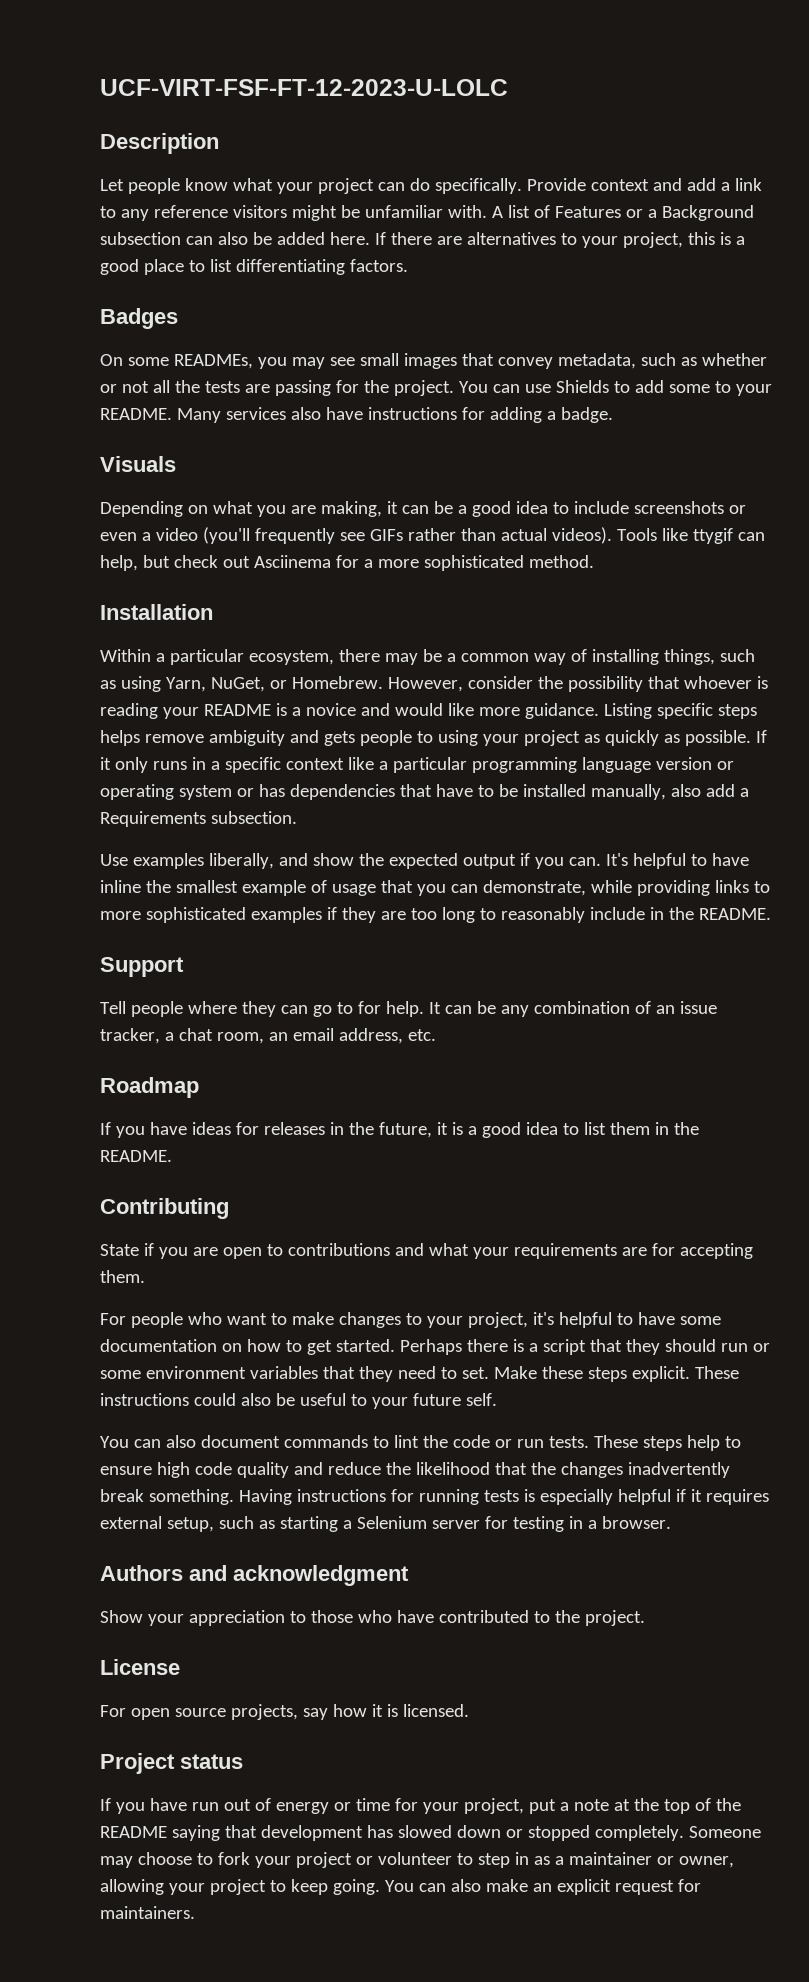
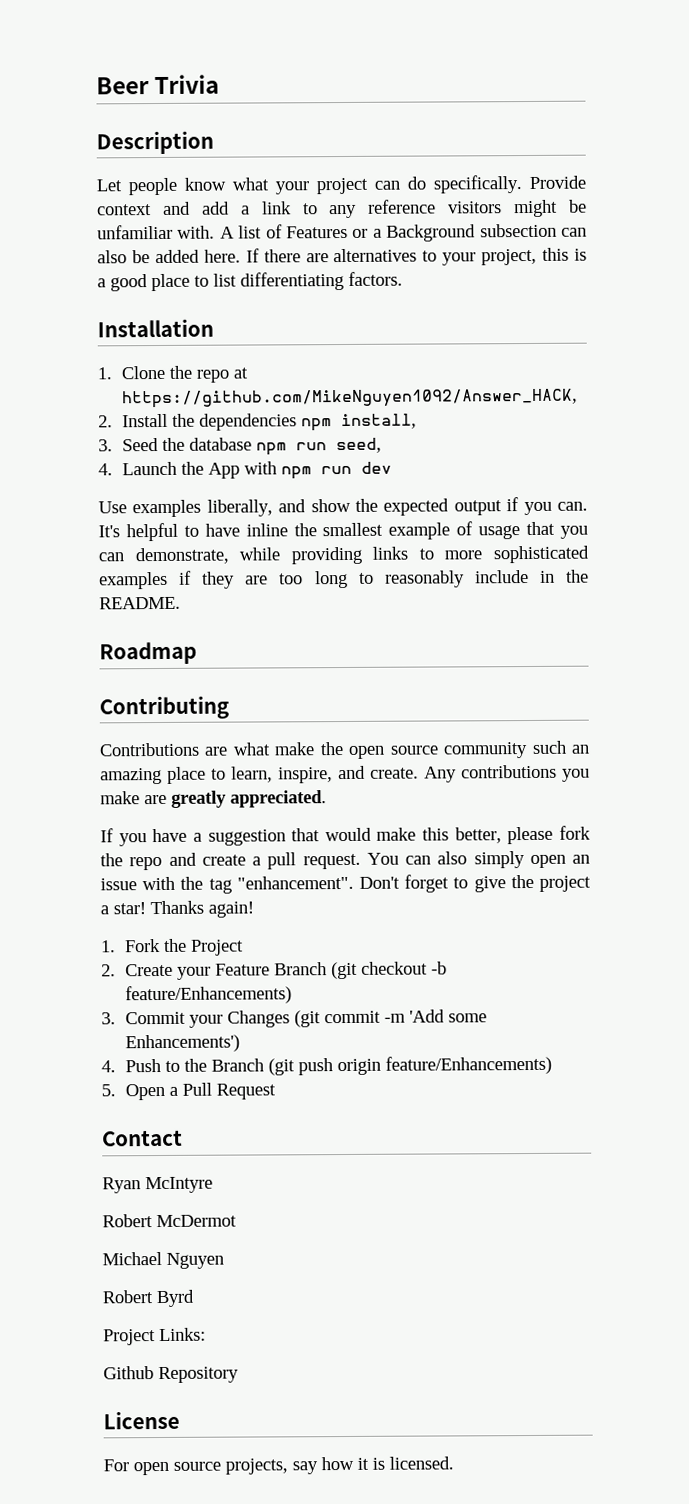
- UCF-VIRT-FSF-FT-12-2023-U-LOLC
+ Beer Trivia
- Badges
- On some READMEs, you may see small images that convey metadata, such as whether or not all the tests are passing for the project. You can use Shields to add some to your README. Many services also have instructions for adding a badge.
- Visuals
- Depending on what you are making, it can be a good idea to include screenshots or even a video (you'll frequently see GIFs rather than actual videos). Tools like ttygif can help, but check out Asciinema for a more sophisticated method.
  Installation
- Within a particular ecosystem, there may be a common way of installing things, such as using Yarn, NuGet, or Homebrew. However, consider the possibility that whoever is reading your README is a novice and would like more guidance. Listing specific steps helps remove ambiguity and gets people to using your project as quickly as possible. If it only runs in a specific context like a particular programming language version or operating system or has dependencies that have to be installed manually, also add a Requirements subsection.
+ 1. Clone the repo at https://github.com/MikeNguyen1092/Answer_HACK,
+ 2. Install the dependencies npm install,
+ 3. Seed the database npm run seed,
+ 4. Launch the App with npm run dev
- Support
- Tell people where they can go to for help. It can be any combination of an issue tracker, a chat room, an email address, etc.
  Roadmap
- If you have ideas for releases in the future, it is a good idea to list them in the README.
  Contributing
- State if you are open to contributions and what your requirements are for accepting them.
- For people who want to make changes to your project, it's helpful to have some documentation on how to get started. Perhaps there is a script that they should run or some environment variables that they need to set. Make these steps explicit. These instructions could also be useful to your future self.
- You can also document commands to lint the code or run tests. These steps help to ensure high code quality and reduce the likelihood that the changes inadvertently break something. Having instructions for running tests is especially helpful if it requires external setup, such as starting a Selenium server for testing in a browser.
- Authors and acknowledgment
- Show your appreciation to those who have contributed to the project.
+ Contributions are what make the open source community such an amazing place to learn, inspire, and create. Any contributions you make are greatly appreciated.
+ If you have a suggestion that would make this better, please fork the repo and create a pull request. You can also simply open an issue with the tag "enhancement". Don't forget to give the project a star! Thanks again!
+ 1. Fork the Project
+ 2. Create your Feature Branch (git checkout -b feature/Enhancements)
+ 3. Commit your Changes (git commit -m 'Add some Enhancements')
+ 4. Push to the Branch (git push origin feature/Enhancements)
+ 5. Open a Pull Request
+ Contact
+ Ryan McIntyre
+ Robert McDermot
+ Michael Nguyen
+ Robert Byrd
+ Project Links:
+ Github Repository
- Project status
- If you have run out of energy or time for your project, put a note at the top of the README saying that development has slowed down or stopped completely. Someone may choose to fork your project or volunteer to step in as a maintainer or owner, allowing your project to keep going. You can also make an explicit request for maintainers.

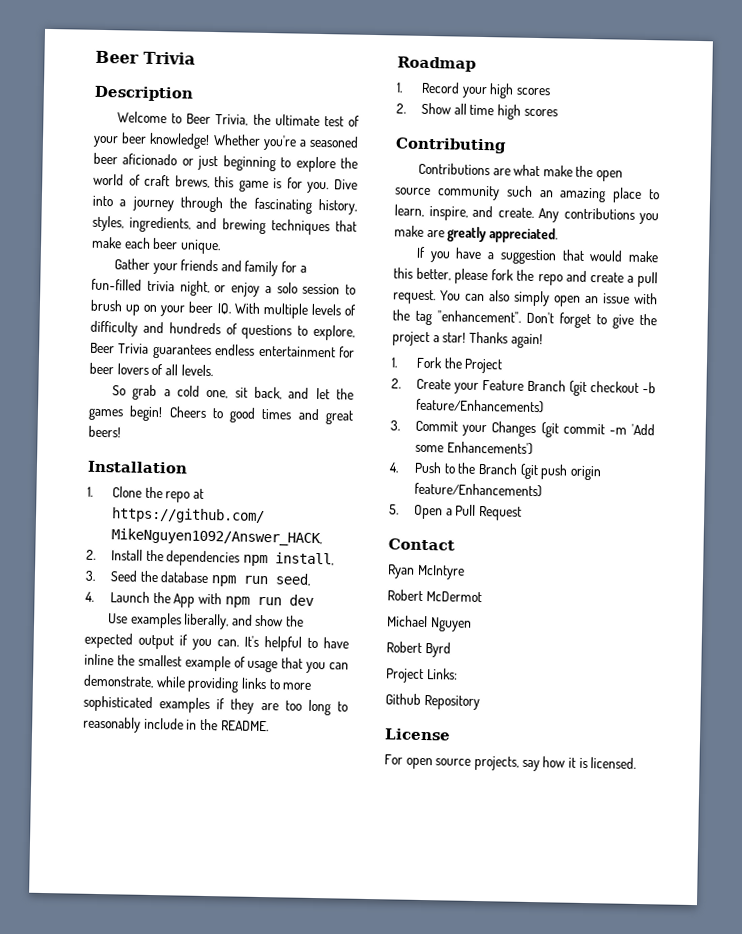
- Let people know what your project can do specifically. Provide context and add a link to any reference visitors might be unfamiliar with. A list of Features or a Background subsection can also be added here. If there are alternatives to your project, this is a good place to list differentiating factors.
+ Welcome to Beer Trivia, the ultimate test of your beer knowledge! Whether you're a seasoned beer aficionado or just beginning to explore the world of craft brews, this game is for you. Dive into a journey through the fascinating history, styles, ingredients, and brewing techniques that make each beer unique.
+ Gather your friends and family for a fun-filled trivia night, or enjoy a solo session to brush up on your beer IQ. With multiple levels of difficulty and hundreds of questions to explore, Beer Trivia guarantees endless entertainment for beer lovers of all levels.
+ So grab a cold one, sit back, and let the games begin! Cheers to good times and great beers!
+ 1. Record your high scores
+ 2. Show all time high scores

